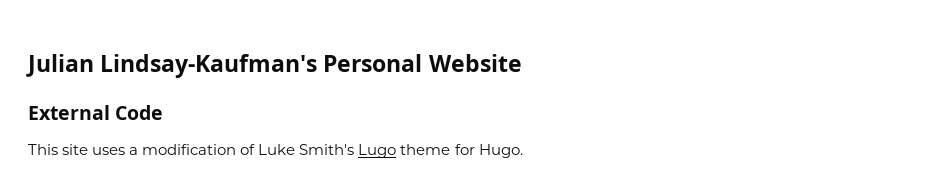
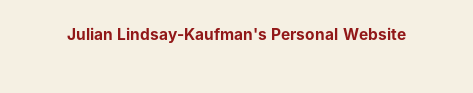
- External Code
- This site uses a modification of Luke Smith's Lugo theme for Hugo.

